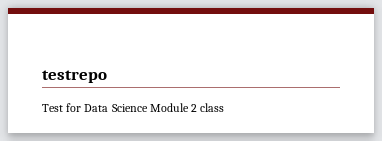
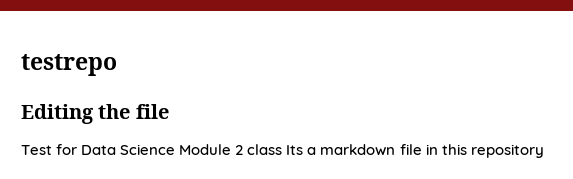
+ Editing the file
- Test for Data Science Module 2 class
+ Test for Data Science Module 2 class Its a markdown file in this repository

